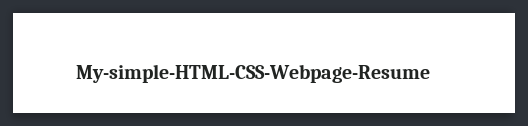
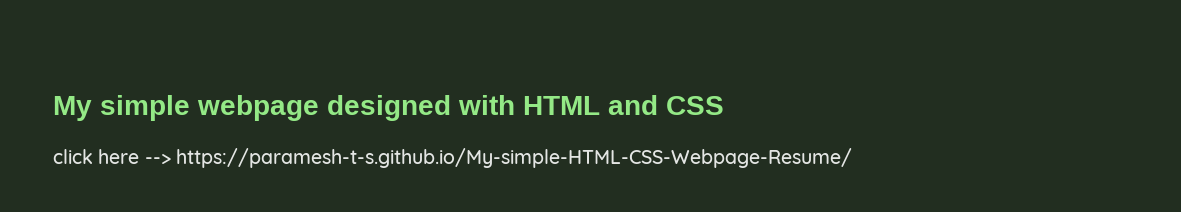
- My-simple-HTML-CSS-Webpage-Resume
+ My simple webpage designed with HTML and CSS
+ click here --> https://paramesh-t-s.github.io/My-simple-HTML-CSS-Webpage-Resume/

